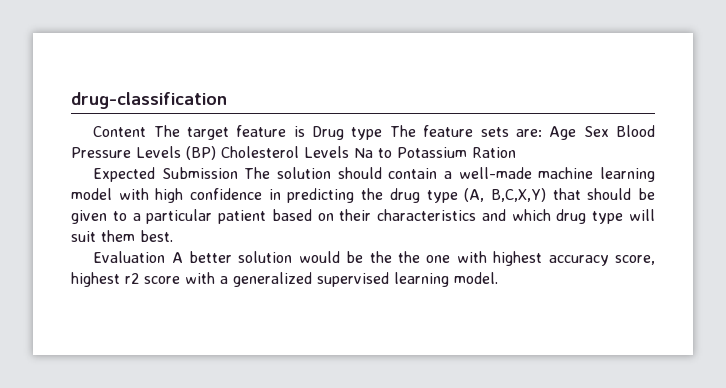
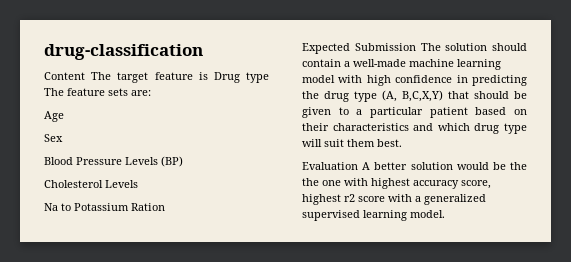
- Content The target feature is Drug type The feature sets are: Age Sex Blood Pressure Levels (BP) Cholesterol Levels Na to Potassium Ration
+ Content The target feature is Drug type The feature sets are:
+ Age
+ Sex
+ Blood Pressure Levels (BP)
+ Cholesterol Levels
+ Na to Potassium Ration

